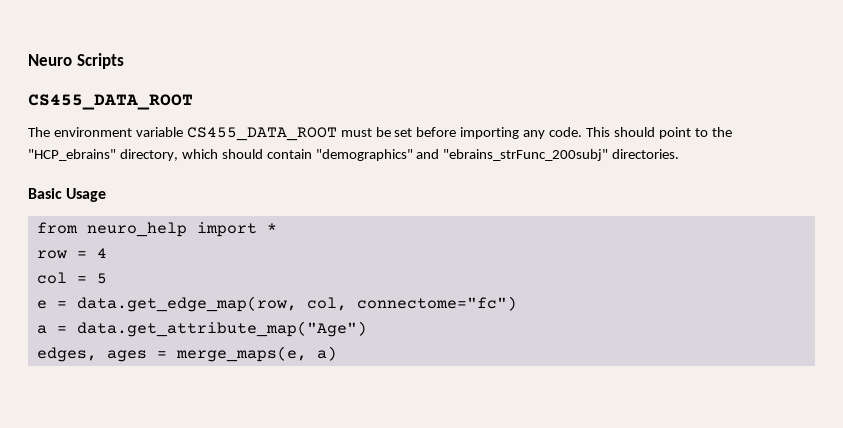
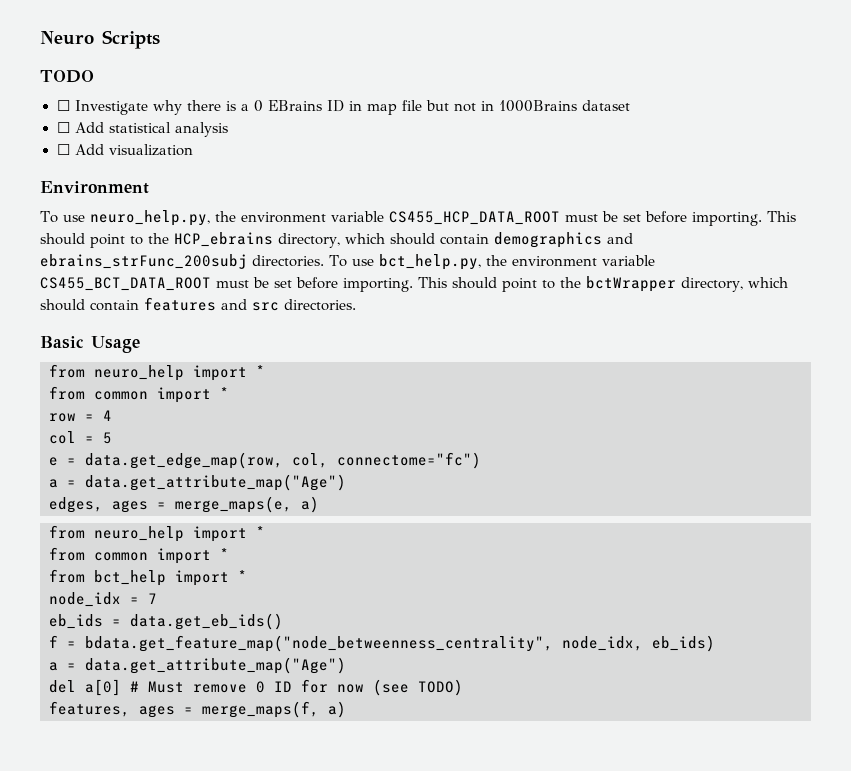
  Neuro Scripts
- CS455_DATA_ROOT
- The environment variable CS455_DATA_ROOT must be set before importing any code. This should point to the "HCP_ebrains" directory, which should contain "demographics" and "ebrains_strFunc_200subj" directories.
+ TODO
+ ☐ Investigate why there is a 0 EBrains ID in map file but not in 1000Brains dataset
+ ☐ Add statistical analysis
+ ☐ Add visualization
+ Environment
+ To use neuro_help.py, the environment variable CS455_HCP_DATA_ROOT must be set before importing. This should point to the HCP_ebrains directory, which should contain demographics and ebrains_strFunc_200subj directories. To use bct_help.py, the environment variable CS455_BCT_DATA_ROOT must be set before importing. This should point to the bctWrapper directory, which should contain features and src directories.
  Basic Usage
  from neuro_help import *
+ from common import *
  edges, ages = merge_maps(e, a)
+ from neuro_help import *
+ from common import *
+ from bct_help import *
+ node_idx = 7
+ eb_ids = data.get_eb_ids()
+ f = bdata.get_feature_map("node_betweenness_centrality", node_idx, eb_ids)
+ a = data.get_attribute_map("Age")
+ del a[0] # Must remove 0 ID for now (see TODO)
+ features, ages = merge_maps(f, a)

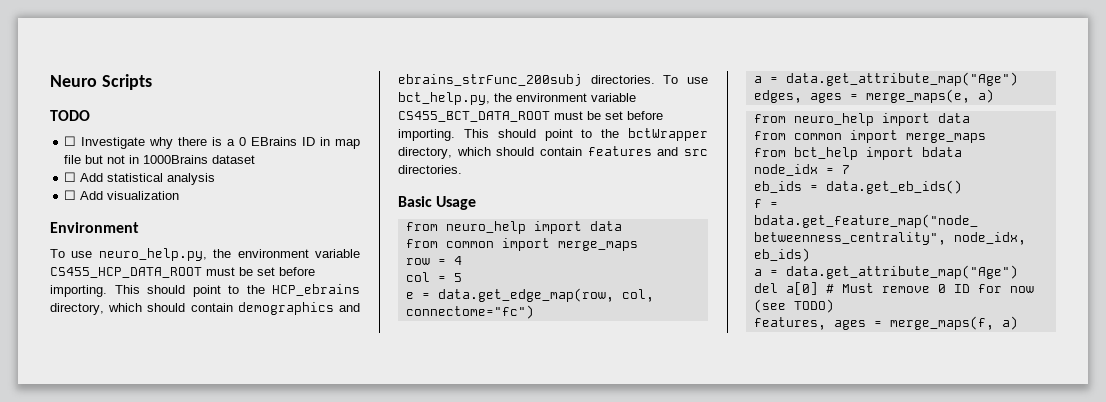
  Basic Usage
- from neuro_help import *
- from common import *
+ from neuro_help import data
+ from common import merge_maps
  edges, ages = merge_maps(e, a)
- from neuro_help import *
- from common import *
+ from neuro_help import data
+ from common import merge_maps
- from bct_help import *
+ from bct_help import bdata

